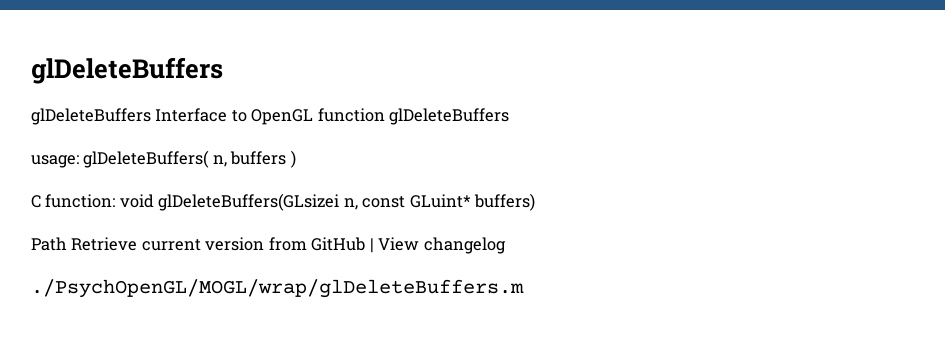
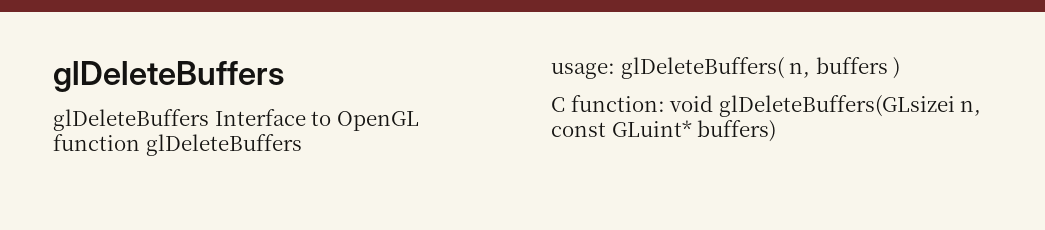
- Path Retrieve current version from GitHub | View changelog
- ./PsychOpenGL/MOGL/wrap/glDeleteBuffers.m

